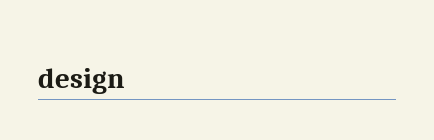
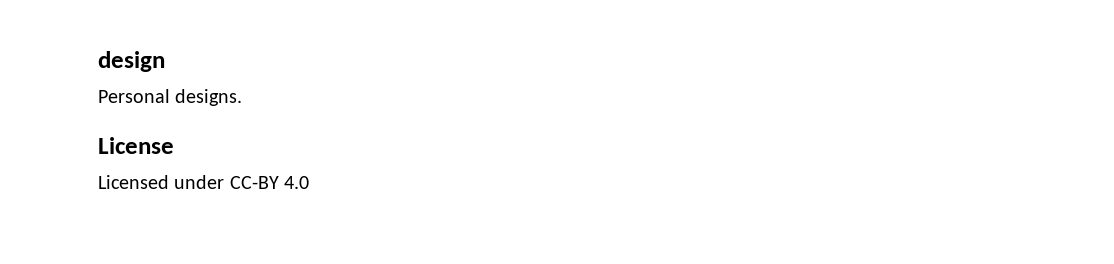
+ Personal designs.
+ License
+ Licensed under CC-BY 4.0

